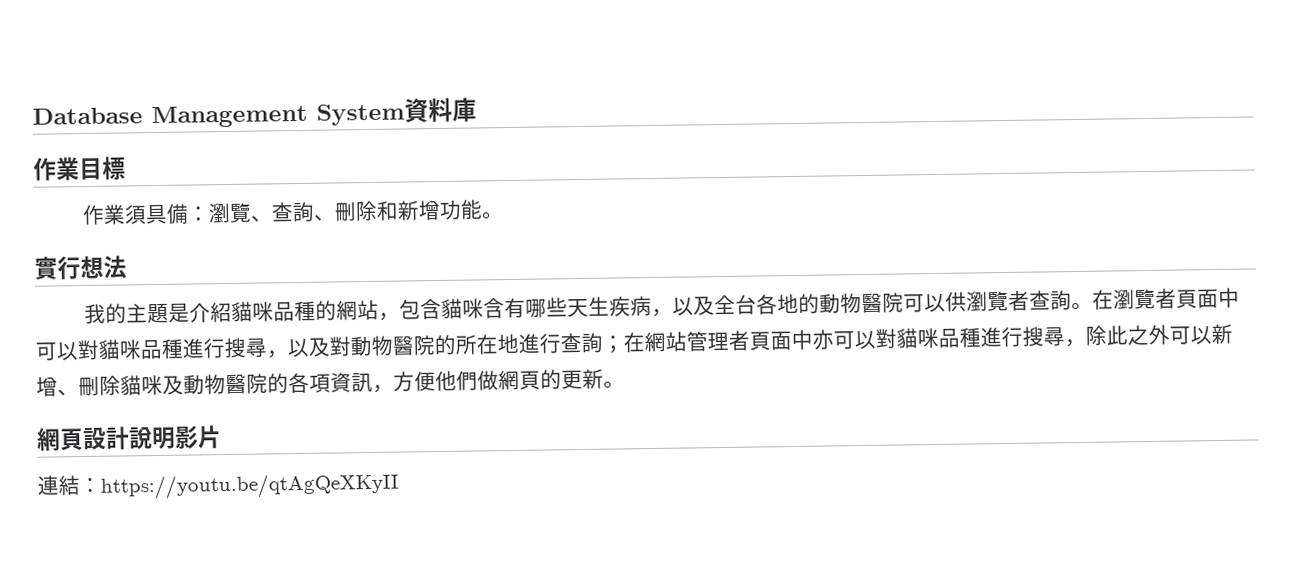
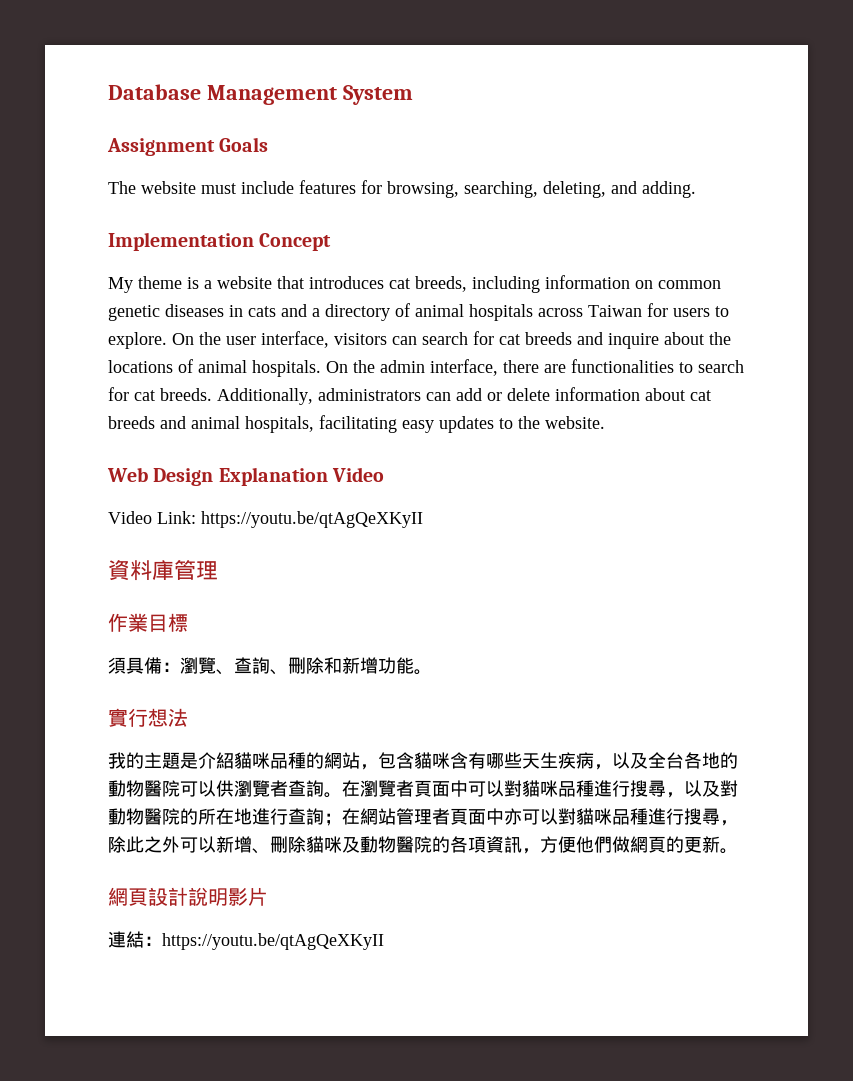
- Database Management System資料庫
+ Database Management System
+ Assignment Goals
+ The website must include features for browsing, searching, deleting, and adding.
+ Implementation Concept
+ My theme is a website that introduces cat breeds, including information on common genetic diseases in cats and a directory of animal hospitals across Taiwan for users to explore. On the user interface, visitors can search for cat breeds and inquire about the locations of animal hospitals. On the admin interface, there are functionalities to search for cat breeds. Additionally, administrators can add or delete information about cat breeds and animal hospitals, facilitating easy updates to the website.
+ Web Design Explanation Video
+ Video Link: https://youtu.be/qtAgQeXKyII
+ 資料庫管理
- 作業須具備：瀏覽、查詢、刪除和新增功能。
+ 須具備：瀏覽、查詢、刪除和新增功能。

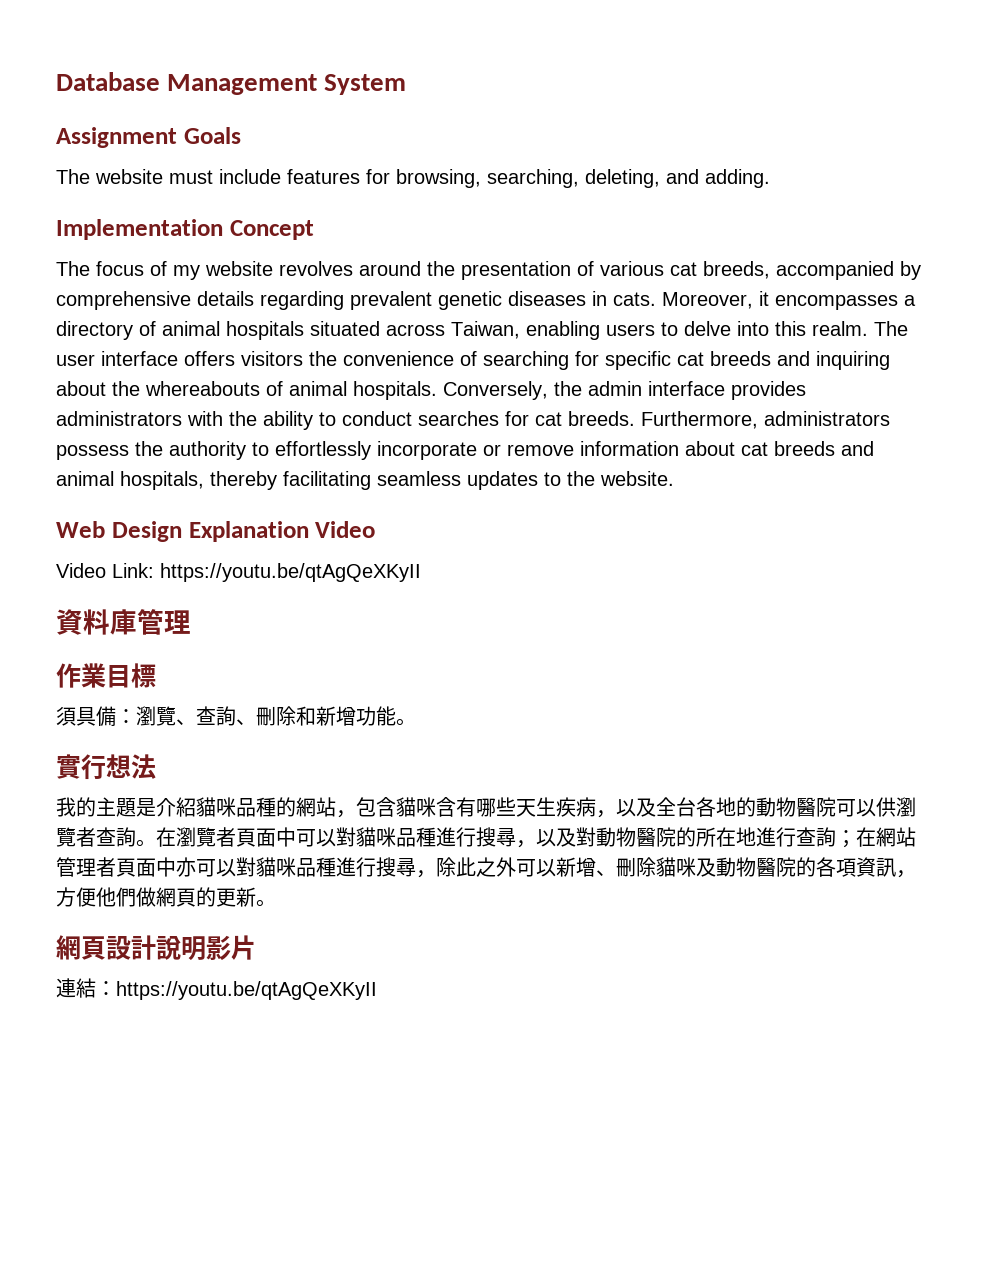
- My theme is a website that introduces cat breeds, including information on common genetic diseases in cats and a directory of animal hospitals across Taiwan for users to explore. On the user interface, visitors can search for cat breeds and inquire about the locations of animal hospitals.
+ The focus of my website revolves around the presentation of various cat breeds, accompanied by comprehensive details regarding prevalent genetic diseases in cats. Moreover, it encompasses a directory of animal hospitals situated across Taiwan, enabling users to delve into this realm. The user interface offers visitors the convenience of searching for specific cat breeds and inquiring about the whereabouts of animal hospitals.
- On the admin interface, there are functionalities to search for cat breeds. Additionally, administrators can add or delete information about cat breeds and animal hospitals, facilitating easy updates to the website.
+ Conversely, the admin interface provides administrators with the ability to conduct searches for cat breeds. Furthermore, administrators possess the authority to effortlessly incorporate or remove information about cat breeds and animal hospitals, thereby facilitating seamless updates to the website.

